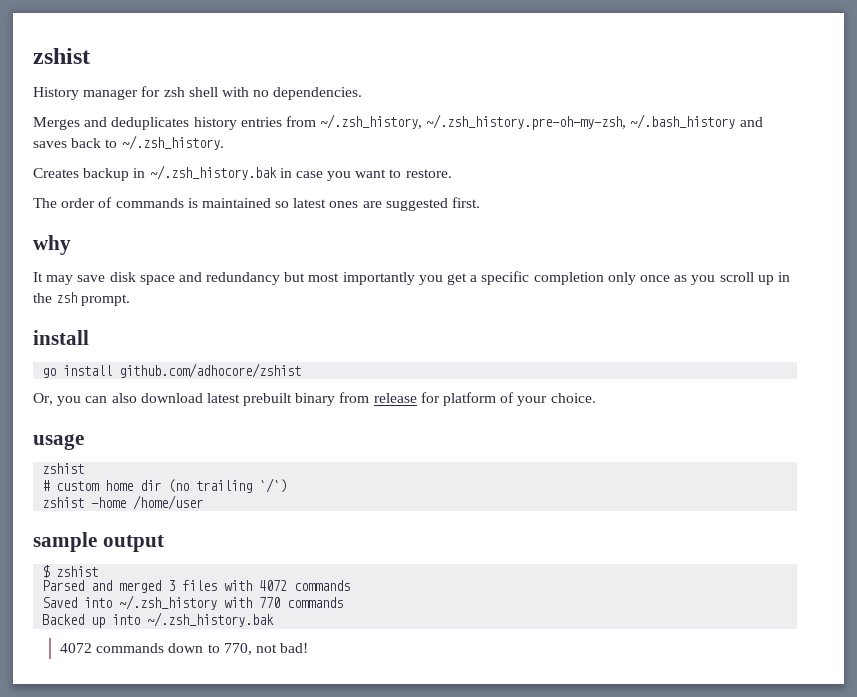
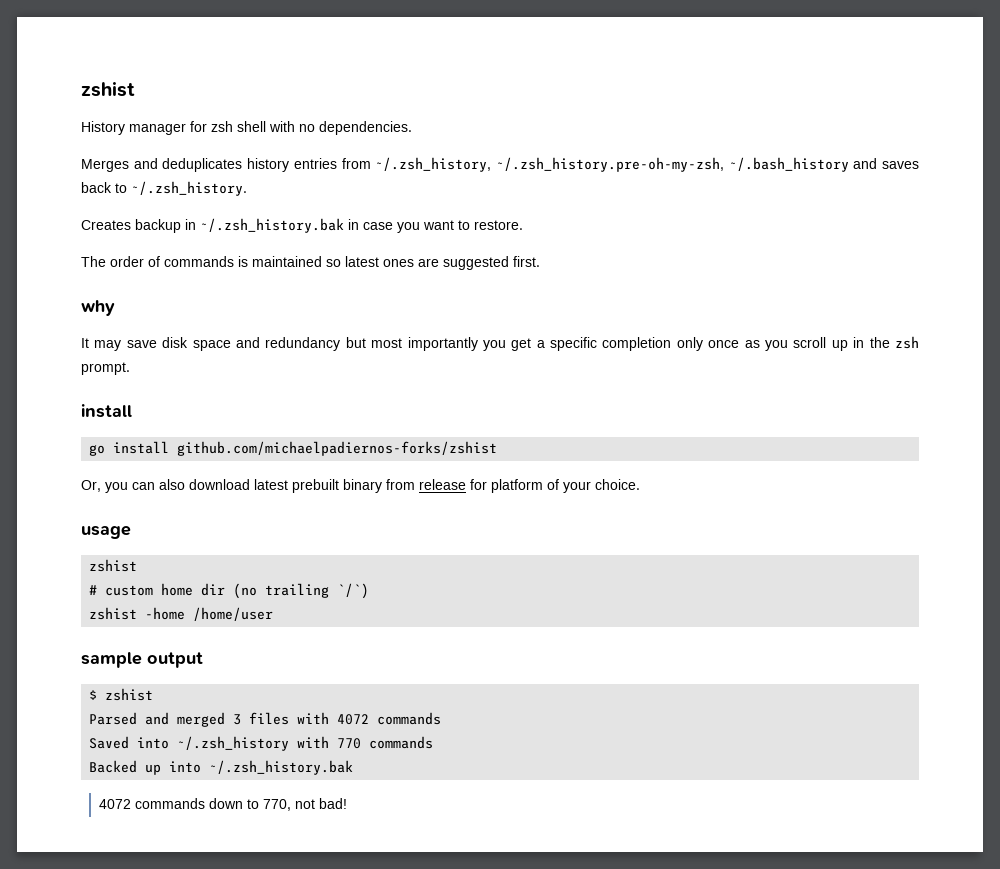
- go install github.com/adhocore/zshist
+ go install github.com/michaelpadiernos-forks/zshist

